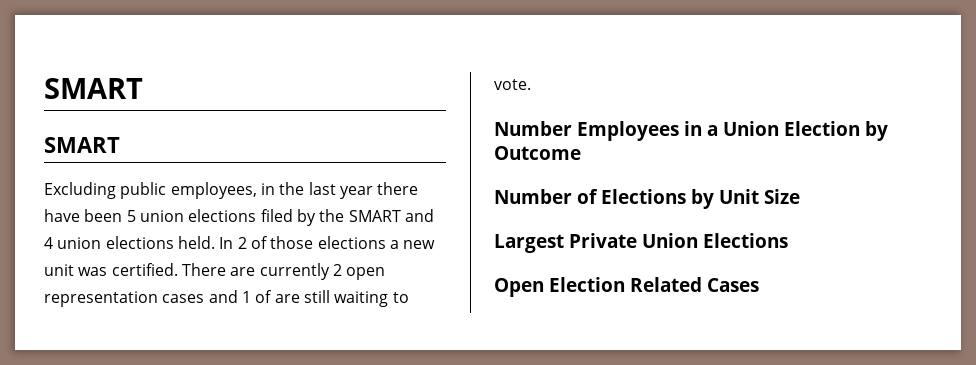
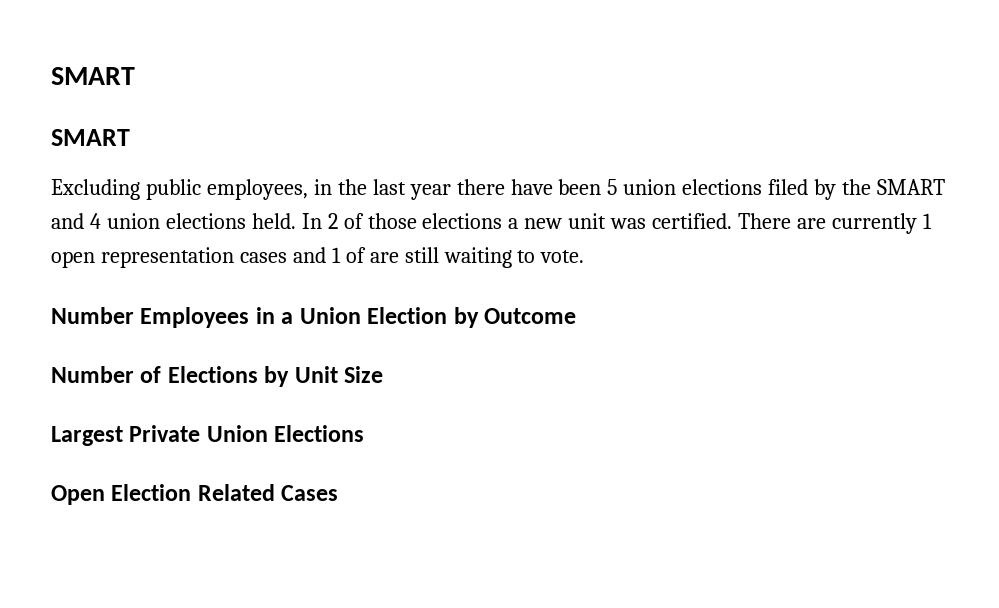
- There are currently 2 open representation cases and 1 of are still waiting to vote.
+ There are currently 1 open representation cases and 1 of are still waiting to vote.

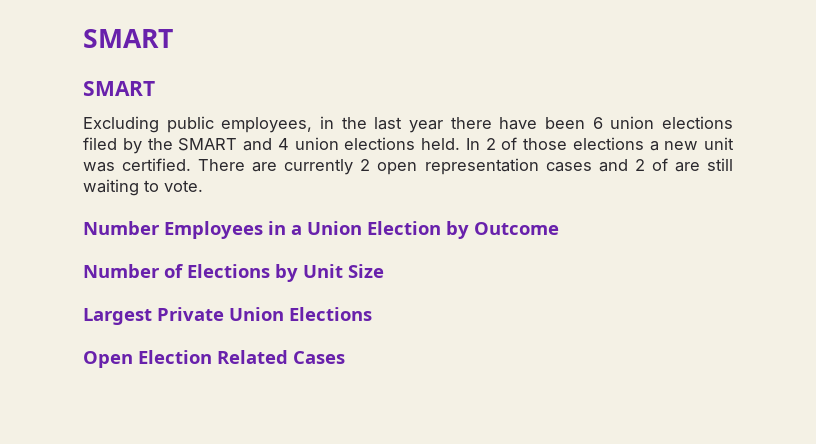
- Excluding public employees, in the last year there have been 5 union elections filed by the SMART and 4 union elections held.
+ Excluding public employees, in the last year there have been 6 union elections filed by the SMART and 4 union elections held.
- There are currently 1 open representation cases and 1 of are still waiting to vote.
+ There are currently 2 open representation cases and 2 of are still waiting to vote.

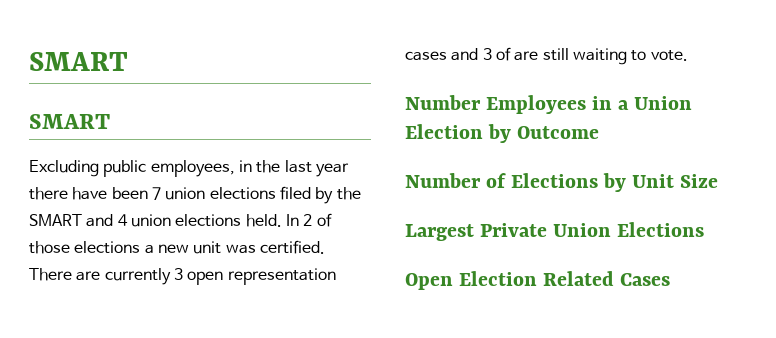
- Excluding public employees, in the last year there have been 6 union elections filed by the SMART and 4 union elections held.
+ Excluding public employees, in the last year there have been 7 union elections filed by the SMART and 4 union elections held.
- There are currently 2 open representation cases and 2 of are still waiting to vote.
+ There are currently 3 open representation cases and 3 of are still waiting to vote.

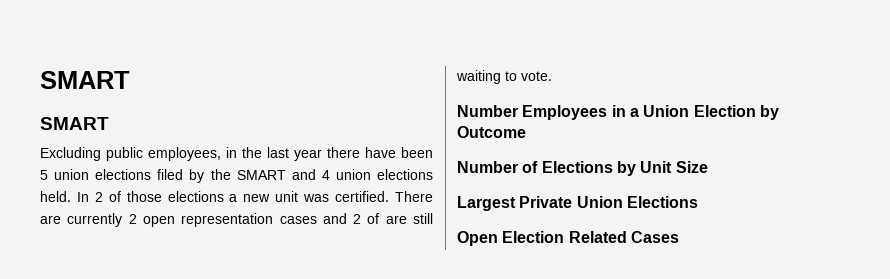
- Excluding public employees, in the last year there have been 7 union elections filed by the SMART and 4 union elections held.
+ Excluding public employees, in the last year there have been 5 union elections filed by the SMART and 4 union elections held.
- There are currently 3 open representation cases and 3 of are still waiting to vote.
+ There are currently 2 open representation cases and 2 of are still waiting to vote.

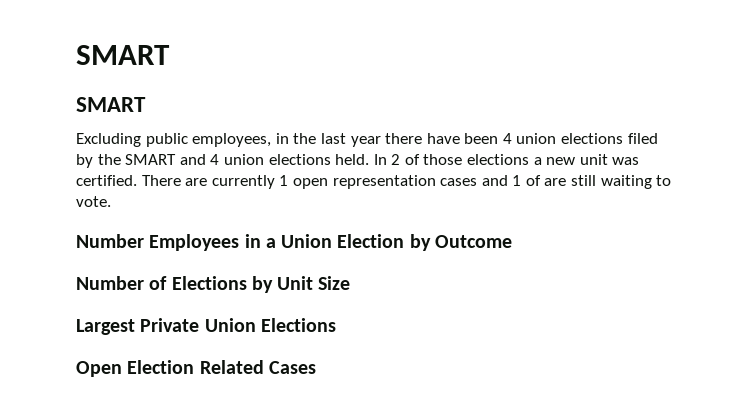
- Excluding public employees, in the last year there have been 5 union elections filed by the SMART and 4 union elections held.
+ Excluding public employees, in the last year there have been 4 union elections filed by the SMART and 4 union elections held.
- There are currently 2 open representation cases and 2 of are still waiting to vote.
+ There are currently 1 open representation cases and 1 of are still waiting to vote.

